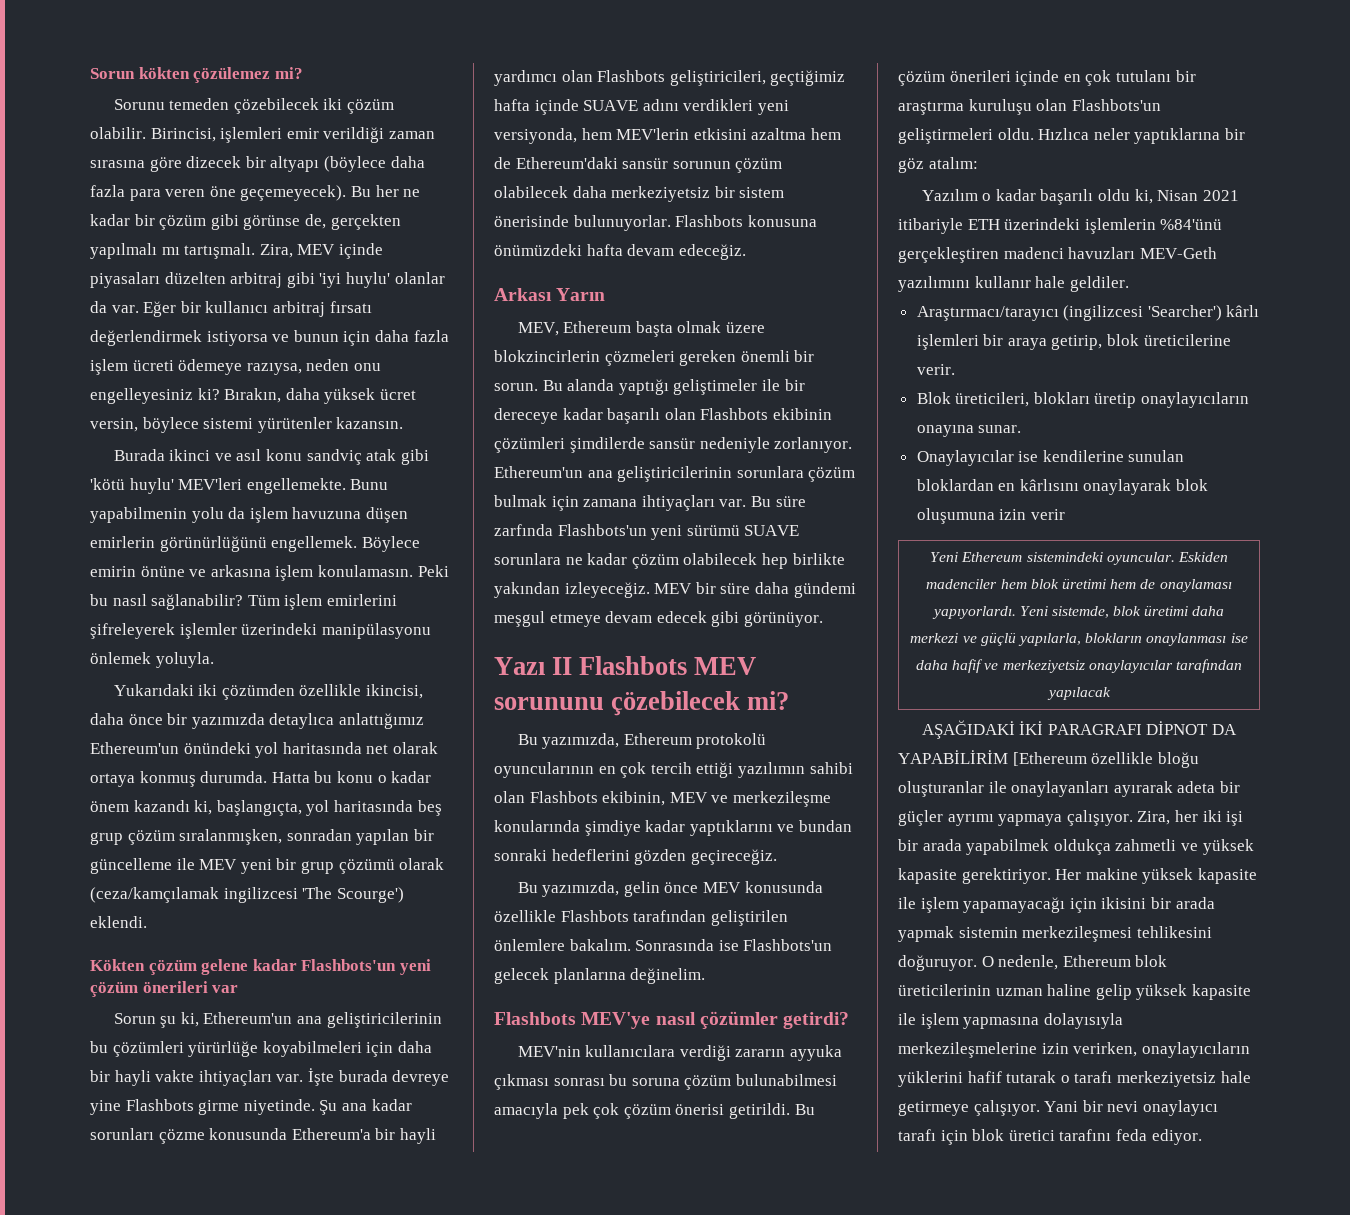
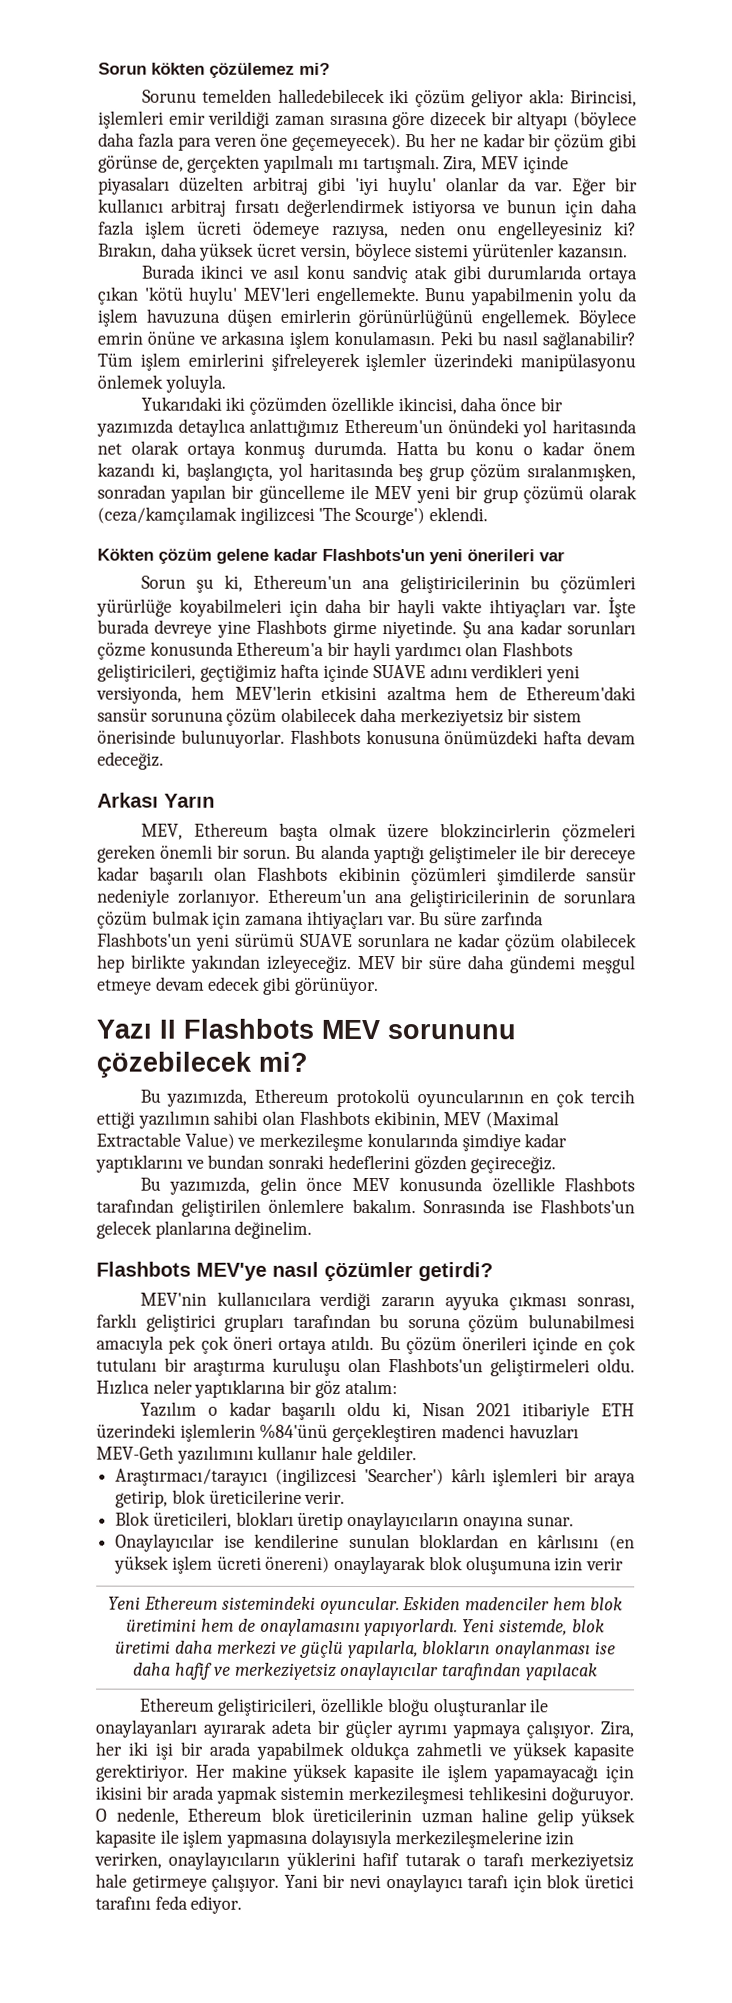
- Sorunu temeden çözebilecek iki çözüm olabilir. Birincisi, işlemleri emir verildiği zaman sırasına göre dizecek bir altyapı (böylece daha fazla para veren öne geçemeyecek).
+ Sorunu temelden halledebilecek iki çözüm geliyor akla: Birincisi, işlemleri emir verildiği zaman sırasına göre dizecek bir altyapı (böylece daha fazla para veren öne geçemeyecek).
- Burada ikinci ve asıl konu sandviç atak gibi 'kötü huylu' MEV'leri engellemekte.
+ Burada ikinci ve asıl konu sandviç atak gibi durumlarıda ortaya çıkan 'kötü huylu' MEV'leri engellemekte.
- Böylece emirin önüne ve arkasına işlem konulamasın.
+ Böylece emrin önüne ve arkasına işlem konulamasın.
- Kökten çözüm gelene kadar Flashbots'un yeni çözüm önerileri var
+ Kökten çözüm gelene kadar Flashbots'un yeni önerileri var
- Şu ana kadar sorunları çözme konusunda Ethereum'a bir hayli yardımcı olan Flashbots geliştiricileri, geçtiğimiz hafta içinde SUAVE adını verdikleri yeni versiyonda, hem MEV'lerin etkisini azaltma hem de Ethereum'daki sansür sorunun çözüm olabilecek daha merkeziyetsiz bir sistem önerisinde bulunuyorlar.
+ Şu ana kadar sorunları çözme konusunda Ethereum'a bir hayli yardımcı olan Flashbots geliştiricileri, geçtiğimiz hafta içinde SUAVE adını verdikleri yeni versiyonda, hem MEV'lerin etkisini azaltma hem de Ethereum'daki sansür sorununa çözüm olabilecek daha merkeziyetsiz bir sistem önerisinde bulunuyorlar.
- Ethereum'un ana geliştiricilerinin sorunlara çözüm bulmak için zamana ihtiyaçları var.
+ Ethereum'un ana geliştiricilerinin de sorunlara çözüm bulmak için zamana ihtiyaçları var.
- Bu yazımızda, Ethereum protokolü oyuncularının en çok tercih ettiği yazılımın sahibi olan Flashbots ekibinin, MEV ve merkezileşme konularında şimdiye kadar yaptıklarını ve bundan sonraki hedeflerini gözden geçireceğiz.
+ Bu yazımızda, Ethereum protokolü oyuncularının en çok tercih ettiği yazılımın sahibi olan Flashbots ekibinin, MEV (Maximal Extractable Value) ve merkezileşme konularında şimdiye kadar yaptıklarını ve bundan sonraki hedeflerini gözden geçireceğiz.
- MEV'nin kullanıcılara verdiği zararın ayyuka çıkması sonrası bu soruna çözüm bulunabilmesi amacıyla pek çok çözüm önerisi getirildi.
+ MEV'nin kullanıcılara verdiği zararın ayyuka çıkması sonrası, farklı geliştirici grupları tarafından bu soruna çözüm bulunabilmesi amacıyla pek çok öneri ortaya atıldı.
- Onaylayıcılar ise kendilerine sunulan bloklardan en kârlısını onaylayarak blok oluşumuna izin verir
+ Onaylayıcılar ise kendilerine sunulan bloklardan en kârlısını (en yüksek işlem ücreti önereni) onaylayarak blok oluşumuna izin verir
- Yeni Ethereum sistemindeki oyuncular. Eskiden madenciler hem blok üretimi hem de onaylaması yapıyorlardı. Yeni sistemde, blok üretimi daha merkezi ve güçlü yapılarla, blokların onaylanması ise daha hafif ve merkeziyetsiz onaylayıcılar tarafından yapılacak
+ Yeni Ethereum sistemindeki oyuncular. Eskiden madenciler hem blok üretimini hem de onaylamasını yapıyorlardı. Yeni sistemde, blok üretimi daha merkezi ve güçlü yapılarla, blokların onaylanması ise daha hafif ve merkeziyetsiz onaylayıcılar tarafından yapılacak
- AŞAĞIDAKİ İKİ PARAGRAFI DİPNOT DA YAPABİLİRİM [Ethereum özellikle bloğu oluşturanlar ile onaylayanları ayırarak adeta bir güçler ayrımı yapmaya çalışıyor.
+ Ethereum geliştiricileri, özellikle bloğu oluşturanlar ile onaylayanları ayırarak adeta bir güçler ayrımı yapmaya çalışıyor.

